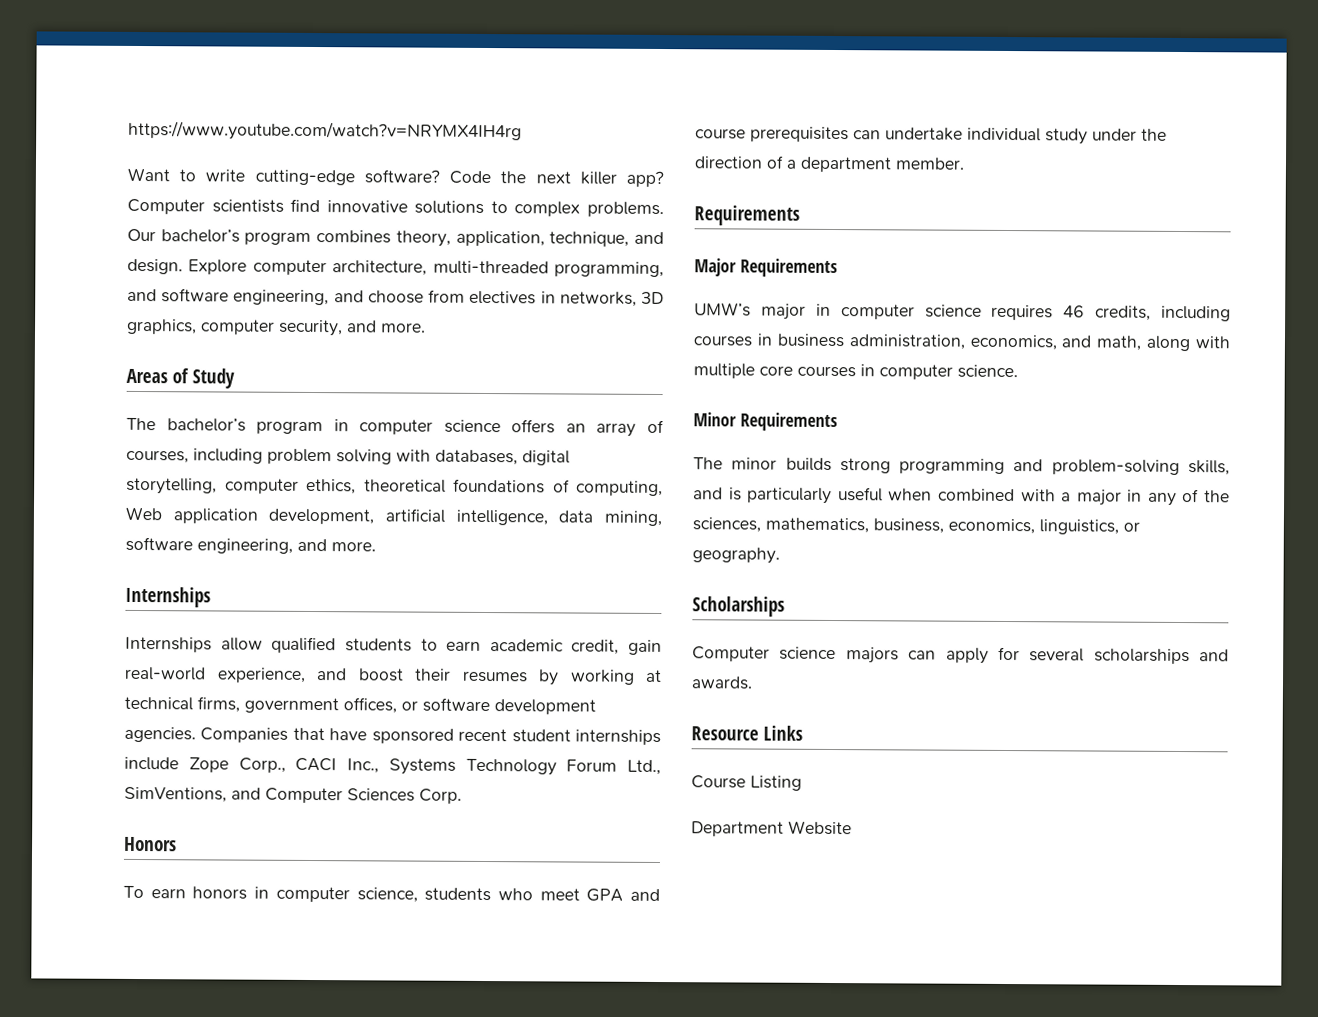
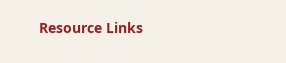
- https://www.youtube.com/watch?v=NRYMX4IH4rg
- Want to write cutting-edge software? Code the next killer app? Computer scientists find innovative solutions to complex problems. Our bachelor’s program combines theory, application, technique, and design. Explore computer architecture, multi-threaded programming, and software engineering, and choose from electives in networks, 3D graphics, computer security, and more.
- Areas of Study
- The bachelor’s program in computer science offers an array of courses, including problem solving with databases, digital storytelling, computer ethics, theoretical foundations of computing, Web application development, artificial intelligence, data mining, software engineering, and more.
- Internships
- Internships allow qualified students to earn academic credit, gain real-world experience, and boost their resumes by working at technical firms, government offices, or software development agencies. Companies that have sponsored recent student internships include Zope Corp., CACI Inc., Systems Technology Forum Ltd., SimVentions, and Computer Sciences Corp.
- Honors
- To earn honors in computer science, students who meet GPA and course prerequisites can undertake individual study under the direction of a department member.
- Requirements
- Major Requirements
- UMW’s major in computer science requires 46 credits, including courses in business administration, economics, and math, along with multiple core courses in computer science.
- Minor Requirements
- The minor builds strong programming and problem-solving skills, and is particularly useful when combined with a major in any of the sciences, mathematics, business, economics, linguistics, or geography.
- Scholarships
- Computer science majors can apply for several scholarships and awards.
  Resource Links
- Course Listing
- Department Website

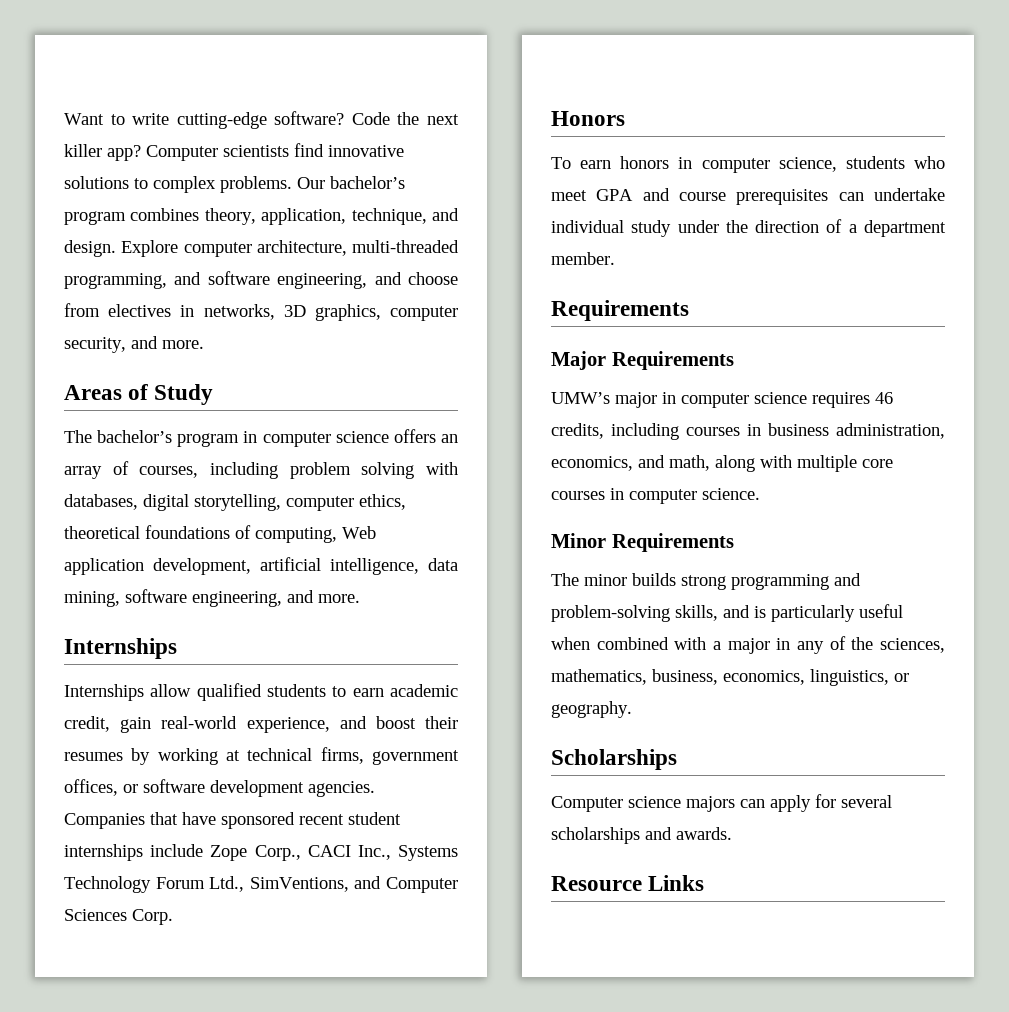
+ Want to write cutting-edge software? Code the next killer app? Computer scientists find innovative solutions to complex problems. Our bachelor’s program combines theory, application, technique, and design. Explore computer architecture, multi-threaded programming, and software engineering, and choose from electives in networks, 3D graphics, computer security, and more.
+ Areas of Study
+ The bachelor’s program in computer science offers an array of courses, including problem solving with databases, digital storytelling, computer ethics, theoretical foundations of computing, Web application development, artificial intelligence, data mining, software engineering, and more.
+ Internships
+ Internships allow qualified students to earn academic credit, gain real-world experience, and boost their resumes by working at technical firms, government offices, or software development agencies. Companies that have sponsored recent student internships include Zope Corp., CACI Inc., Systems Technology Forum Ltd., SimVentions, and Computer Sciences Corp.
+ Honors
+ To earn honors in computer science, students who meet GPA and course prerequisites can undertake individual study under the direction of a department member.
+ Requirements
+ Major Requirements
+ UMW’s major in computer science requires 46 credits, including courses in business administration, economics, and math, along with multiple core courses in computer science.
+ Minor Requirements
+ The minor builds strong programming and problem-solving skills, and is particularly useful when combined with a major in any of the sciences, mathematics, business, economics, linguistics, or geography.
+ Scholarships
+ Computer science majors can apply for several scholarships and awards.

